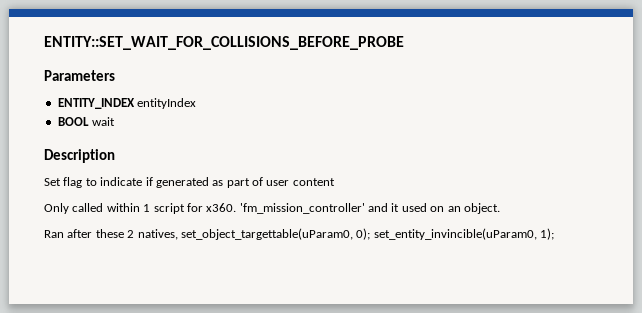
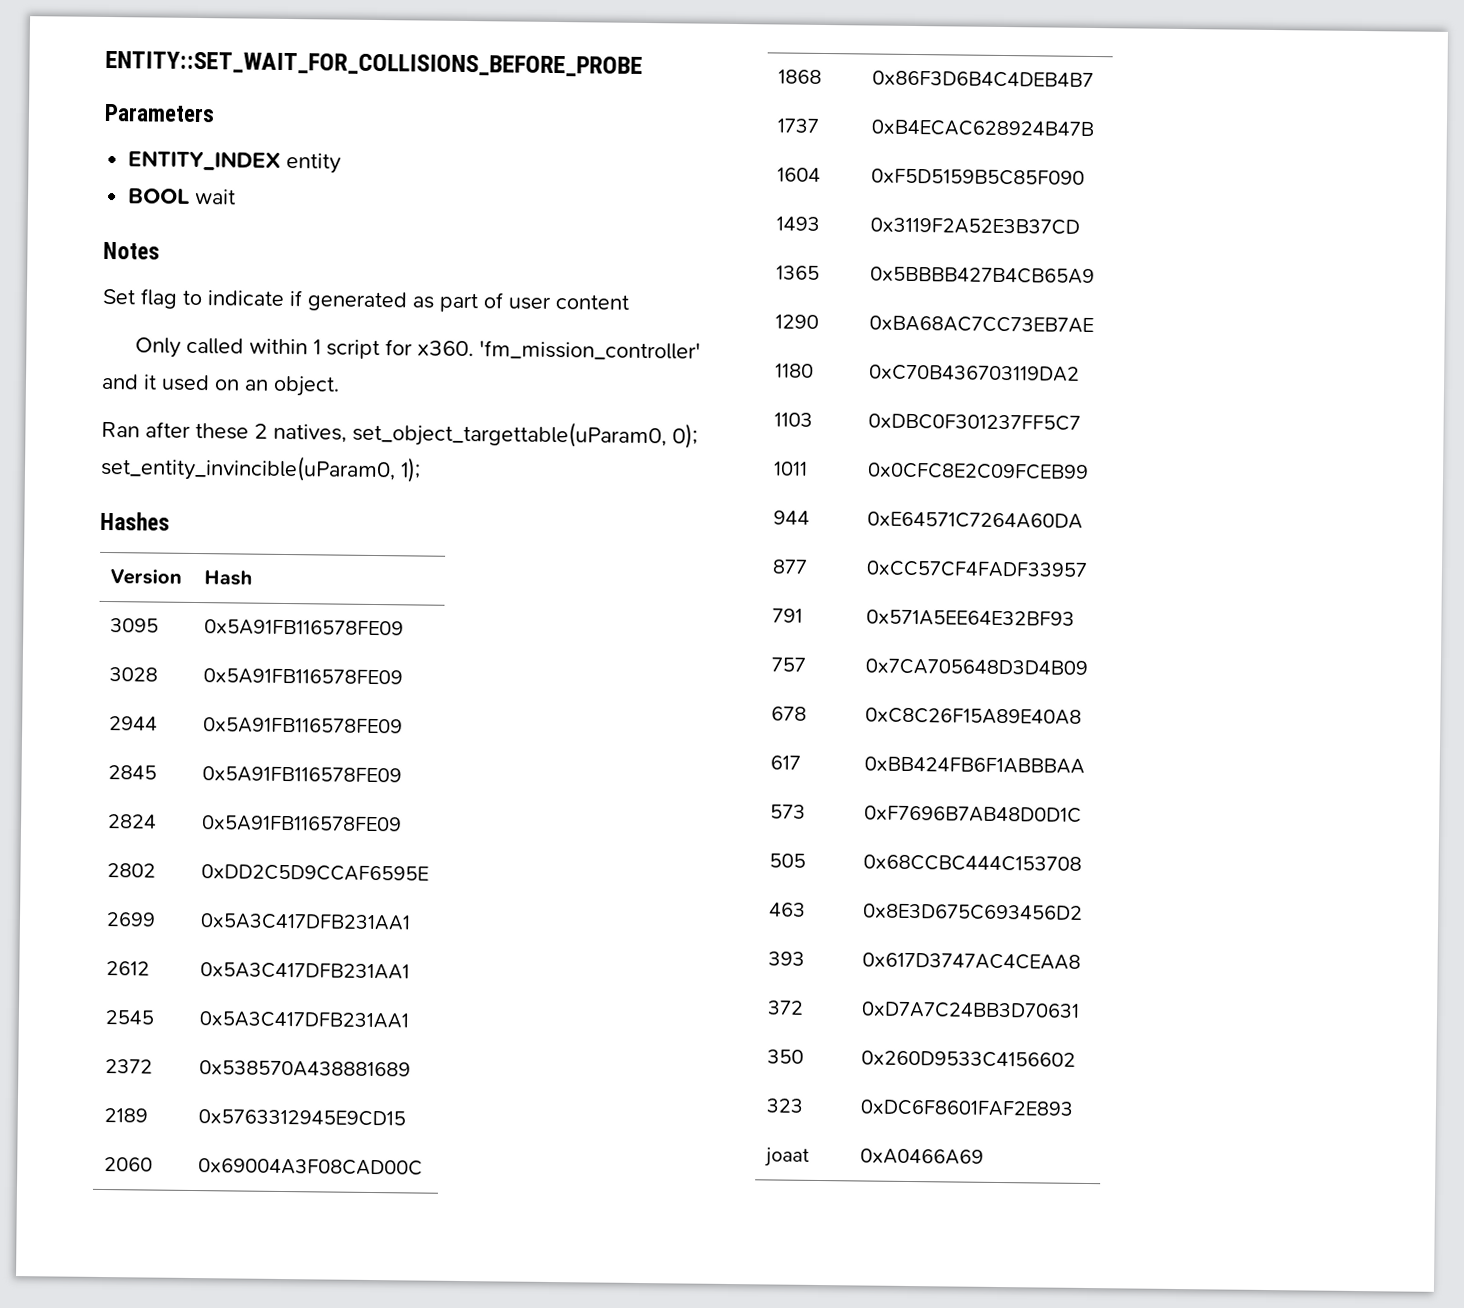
- ENTITY_INDEX entityIndex
+ ENTITY_INDEX entity
- Description
+ Notes
+ Hashes
+ Version | Hash
+ 3095 | 0x5A91FB116578FE09
+ 3028 | 0x5A91FB116578FE09
+ 2944 | 0x5A91FB116578FE09
+ 2845 | 0x5A91FB116578FE09
+ 2824 | 0x5A91FB116578FE09
+ 2802 | 0xDD2C5D9CCAF6595E
+ 2699 | 0x5A3C417DFB231AA1
+ 2612 | 0x5A3C417DFB231AA1
+ 2545 | 0x5A3C417DFB231AA1
+ 2372 | 0x538570A438881689
+ 2189 | 0x5763312945E9CD15
+ 2060 | 0x69004A3F08CAD00C
+ 1868 | 0x86F3D6B4C4DEB4B7
+ 1737 | 0xB4ECAC628924B47B
+ 1604 | 0xF5D5159B5C85F090
+ 1493 | 0x3119F2A52E3B37CD
+ 1365 | 0x5BBBB427B4CB65A9
+ 1290 | 0xBA68AC7CC73EB7AE
+ 1180 | 0xC70B436703119DA2
+ 1103 | 0xDBC0F301237FF5C7
+ 1011 | 0x0CFC8E2C09FCEB99
+ 944 | 0xE64571C7264A60DA
+ 877 | 0xCC57CF4FADF33957
+ 791 | 0x571A5EE64E32BF93
+ 757 | 0x7CA705648D3D4B09
+ 678 | 0xC8C26F15A89E40A8
+ 617 | 0xBB424FB6F1ABBBAA
+ 573 | 0xF7696B7AB48D0D1C
+ 505 | 0x68CCBC444C153708
+ 463 | 0x8E3D675C693456D2
+ 393 | 0x617D3747AC4CEAA8
+ 372 | 0xD7A7C24BB3D70631
+ 350 | 0x260D9533C4156602
+ 323 | 0xDC6F8601FAF2E893
+ joaat | 0xA0466A69

